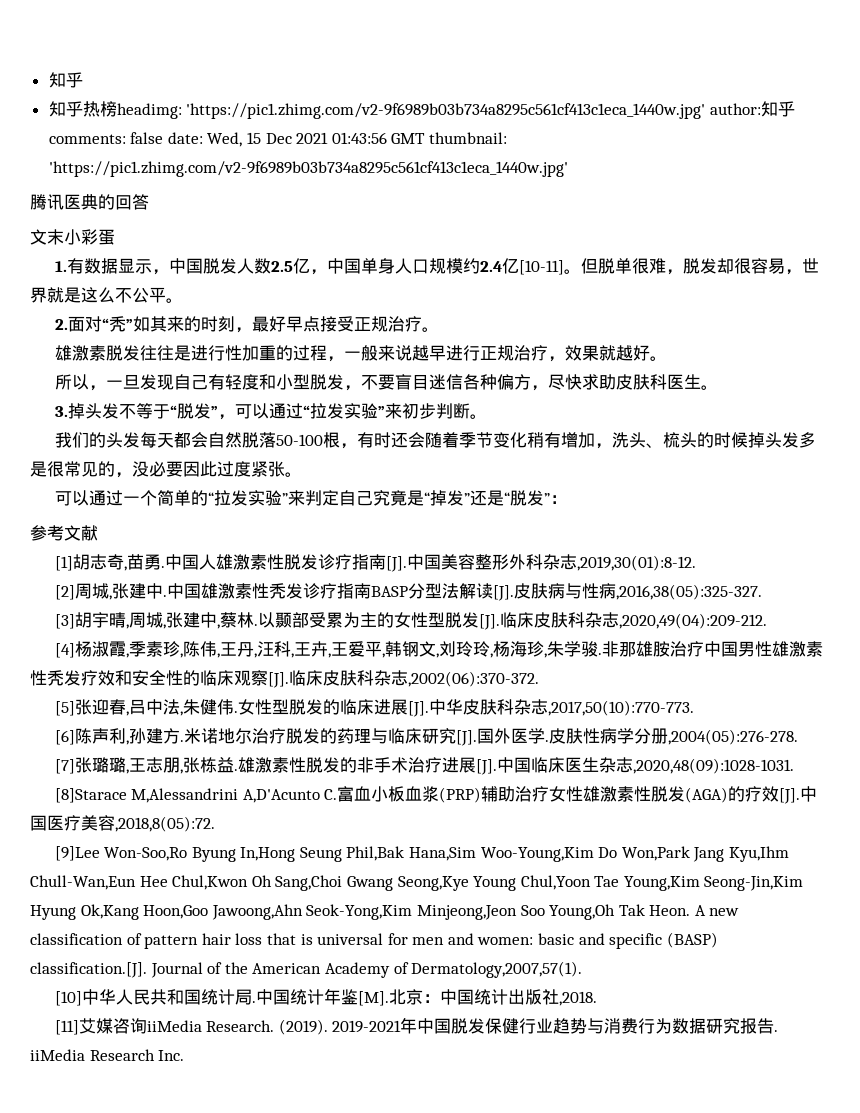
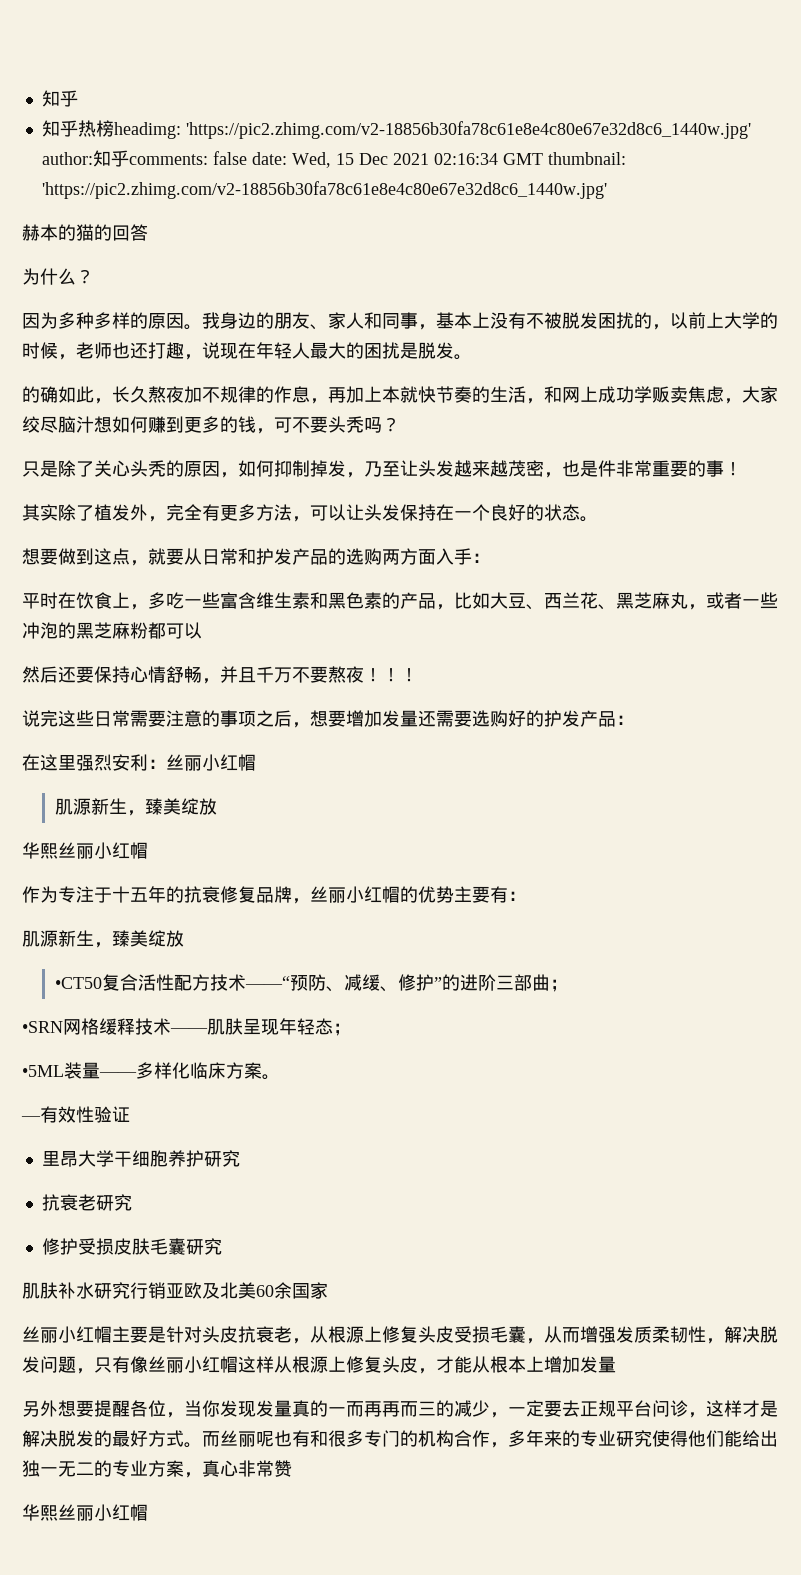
- 知乎热榜headimg: 'https://pic1.zhimg.com/v2-9f6989b03b734a8295c561cf413c1eca_1440w.jpg' author:知乎comments: false date: Wed, 15 Dec 2021 01:43:56 GMT thumbnail: 'https://pic1.zhimg.com/v2-9f6989b03b734a8295c561cf413c1eca_1440w.jpg'
- 腾讯医典的回答
+ 知乎热榜headimg: 'https://pic2.zhimg.com/v2-18856b30fa78c61e8e4c80e67e32d8c6_1440w.jpg' author:知乎comments: false date: Wed, 15 Dec 2021 02:16:34 GMT thumbnail: 'https://pic2.zhimg.com/v2-18856b30fa78c61e8e4c80e67e32d8c6_1440w.jpg'
+ 赫本的猫的回答
- 文末小彩蛋
- 1.有数据显示，中国脱发人数2.5亿，中国单身人口规模约2.4亿[10-11]。但脱单很难，脱发却很容易，世界就是这么不公平。
- 2.面对“秃”如其来的时刻，最好早点接受正规治疗。
- 雄激素脱发往往是进行性加重的过程，一般来说越早进行正规治疗，效果就越好。
- 所以，一旦发现自己有轻度和小型脱发，不要盲目迷信各种偏方，尽快求助皮肤科医生。
- 3.掉头发不等于“脱发”，可以通过“拉发实验”来初步判断。
- 我们的头发每天都会自然脱落50-100根，有时还会随着季节变化稍有增加，洗头、梳头的时候掉头发多是很常见的，没必要因此过度紧张。
- 可以通过一个简单的“拉发实验”来判定自己究竟是“掉发”还是“脱发”：
- 参考文献
- [1]胡志奇,苗勇.中国人雄激素性脱发诊疗指南[J].中国美容整形外科杂志,2019,30(01):8-12.
- [2]周城,张建中.中国雄激素性秃发诊疗指南BASP分型法解读[J].皮肤病与性病,2016,38(05):325-327.
- [3]胡宇晴,周城,张建中,蔡林.以颞部受累为主的女性型脱发[J].临床皮肤科杂志,2020,49(04):209-212.
- [4]杨淑霞,季素珍,陈伟,王丹,汪科,王卉,王爱平,韩钢文,刘玲玲,杨海珍,朱学骏.非那雄胺治疗中国男性雄激素性秃发疗效和安全性的临床观察[J].临床皮肤科杂志,2002(06):370-372.
- [5]张迎春,吕中法,朱健伟.女性型脱发的临床进展[J].中华皮肤科杂志,2017,50(10):770-773.
- [6]陈声利,孙建方.米诺地尔治疗脱发的药理与临床研究[J].国外医学.皮肤性病学分册,2004(05):276-278.
- [7]张璐璐,王志朋,张栋益.雄激素性脱发的非手术治疗进展[J].中国临床医生杂志,2020,48(09):1028-1031.
- [8]Starace M,Alessandrini A,D'Acunto C.富血小板血浆(PRP)辅助治疗女性雄激素性脱发(AGA)的疗效[J].中国医疗美容,2018,8(05):72.
- [9]Lee Won-Soo,Ro Byung In,Hong Seung Phil,Bak Hana,Sim Woo-Young,Kim Do Won,Park Jang Kyu,Ihm Chull-Wan,Eun Hee Chul,Kwon Oh Sang,Choi Gwang Seong,Kye Young Chul,Yoon Tae Young,Kim Seong-Jin,Kim Hyung Ok,Kang Hoon,Goo Jawoong,Ahn Seok-Yong,Kim Minjeong,Jeon Soo Young,Oh Tak Heon. A new classification of pattern hair loss that is universal for men and women: basic and specific (BASP) classification.[J]. Journal of the American Academy of Dermatology,2007,57(1).
- [10]中华人民共和国统计局.中国统计年鉴[M].北京：中国统计出版社,2018.
- [11]艾媒咨询iiMedia Research. (2019). 2019-2021年中国脱发保健行业趋势与消费行为数据研究报告. iiMedia Research Inc.
+ 为什么？
+ 因为多种多样的原因。我身边的朋友、家人和同事，基本上没有不被脱发困扰的，以前上大学的时候，老师也还打趣，说现在年轻人最大的困扰是脱发。
+ 的确如此，长久熬夜加不规律的作息，再加上本就快节奏的生活，和网上成功学贩卖焦虑，大家绞尽脑汁想如何赚到更多的钱，可不要头秃吗？
+ 只是除了关心头秃的原因，如何抑制掉发，乃至让头发越来越茂密，也是件非常重要的事！
+ 其实除了植发外，完全有更多方法，可以让头发保持在一个良好的状态。
+ 想要做到这点，就要从日常和护发产品的选购两方面入手：
+ 平时在饮食上，多吃一些富含维生素和黑色素的产品，比如大豆、西兰花、黑芝麻丸，或者一些冲泡的黑芝麻粉都可以
+ 然后还要保持心情舒畅，并且千万不要熬夜！！！
+ 说完这些日常需要注意的事项之后，想要增加发量还需要选购好的护发产品：
+ 在这里强烈安利：丝丽小红帽
+ 肌源新生，臻美绽放
+ 华熙丝丽小红帽
+ 作为专注于十五年的抗衰修复品牌，丝丽小红帽的优势主要有：
+ 肌源新生，臻美绽放
+ •CT50复合活性配方技术——“预防、减缓、修护”的进阶三部曲；
+ •SRN网格缓释技术——肌肤呈现年轻态；
+ •5ML装量——多样化临床方案。
+ —有效性验证
+ 里昂大学干细胞养护研究
+ 抗衰老研究
+ 修护受损皮肤毛囊研究
+ 肌肤补水研究行销亚欧及北美60余国家
+ 丝丽小红帽主要是针对头皮抗衰老，从根源上修复头皮受损毛囊，从而增强发质柔韧性，解决脱发问题，只有像丝丽小红帽这样从根源上修复头皮，才能从根本上增加发量
+ 另外想要提醒各位，当你发现发量真的一而再再而三的减少，一定要去正规平台问诊，这样才是解决脱发的最好方式。而丝丽呢也有和很多专门的机构合作，多年来的专业研究使得他们能给出独一无二的专业方案，真心非常赞
+ 华熙丝丽小红帽

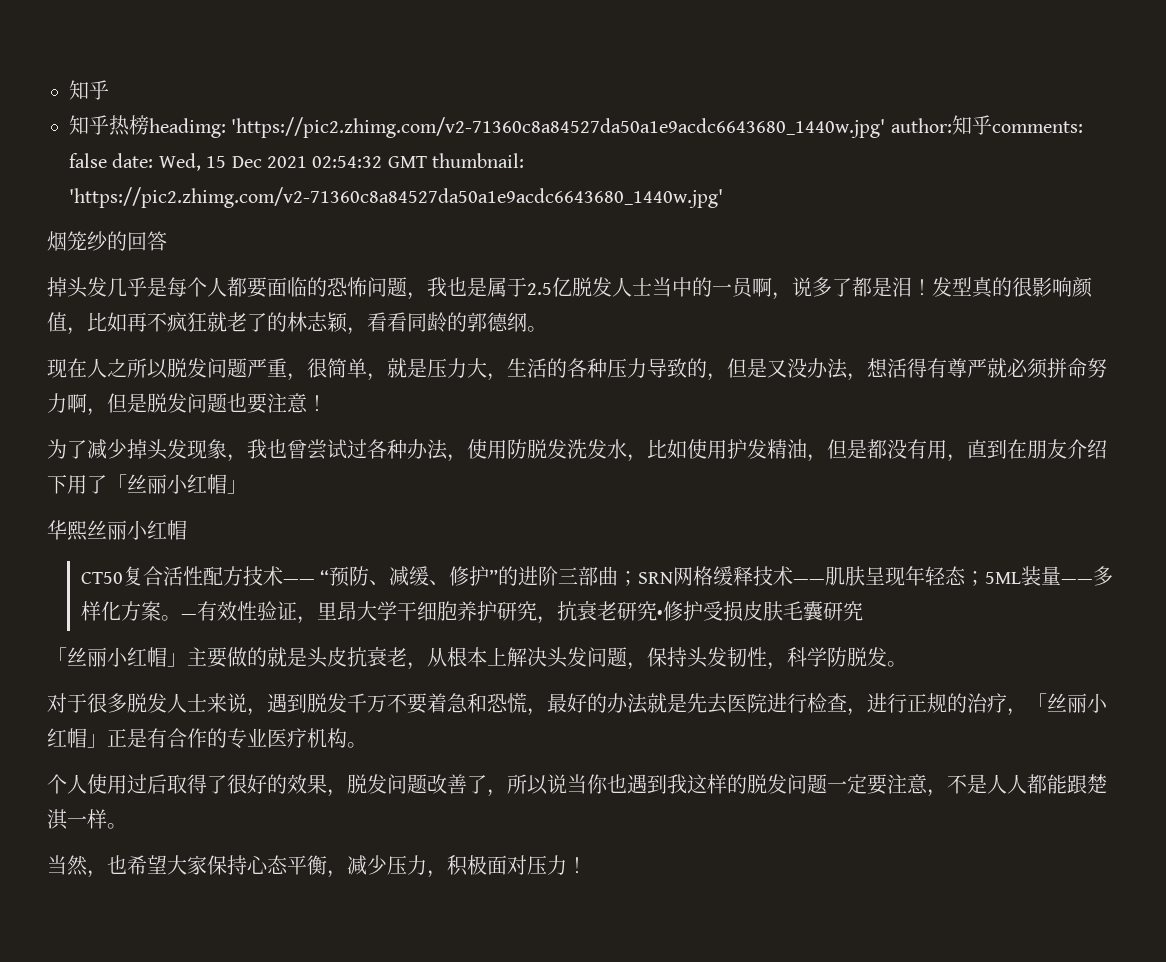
- 知乎热榜headimg: 'https://pic2.zhimg.com/v2-18856b30fa78c61e8e4c80e67e32d8c6_1440w.jpg' author:知乎comments: false date: Wed, 15 Dec 2021 02:16:34 GMT thumbnail: 'https://pic2.zhimg.com/v2-18856b30fa78c61e8e4c80e67e32d8c6_1440w.jpg'
- 赫本的猫的回答
+ 知乎热榜headimg: 'https://pic2.zhimg.com/v2-71360c8a84527da50a1e9acdc6643680_1440w.jpg' author:知乎comments: false date: Wed, 15 Dec 2021 02:54:32 GMT thumbnail: 'https://pic2.zhimg.com/v2-71360c8a84527da50a1e9acdc6643680_1440w.jpg'
+ 烟笼纱的回答
- 为什么？
- 因为多种多样的原因。我身边的朋友、家人和同事，基本上没有不被脱发困扰的，以前上大学的时候，老师也还打趣，说现在年轻人最大的困扰是脱发。
- 的确如此，长久熬夜加不规律的作息，再加上本就快节奏的生活，和网上成功学贩卖焦虑，大家绞尽脑汁想如何赚到更多的钱，可不要头秃吗？
- 只是除了关心头秃的原因，如何抑制掉发，乃至让头发越来越茂密，也是件非常重要的事！
- 其实除了植发外，完全有更多方法，可以让头发保持在一个良好的状态。
- 想要做到这点，就要从日常和护发产品的选购两方面入手：
- 平时在饮食上，多吃一些富含维生素和黑色素的产品，比如大豆、西兰花、黑芝麻丸，或者一些冲泡的黑芝麻粉都可以
- 然后还要保持心情舒畅，并且千万不要熬夜！！！
- 说完这些日常需要注意的事项之后，想要增加发量还需要选购好的护发产品：
- 在这里强烈安利：丝丽小红帽
- 肌源新生，臻美绽放
+ 掉头发几乎是每个人都要面临的恐怖问题，我也是属于2.5亿脱发人士当中的一员啊，说多了都是泪！发型真的很影响颜值，比如再不疯狂就老了的林志颖，看看同龄的郭德纲。
+ 现在人之所以脱发问题严重，很简单，就是压力大，生活的各种压力导致的，但是又没办法，想活得有尊严就必须拼命努力啊，但是脱发问题也要注意！
+ 为了减少掉头发现象，我也曾尝试过各种办法，使用防脱发洗发水，比如使用护发精油，但是都没有用，直到在朋友介绍下用了「丝丽小红帽」
  华熙丝丽小红帽
- 作为专注于十五年的抗衰修复品牌，丝丽小红帽的优势主要有：
- 肌源新生，臻美绽放
- •CT50复合活性配方技术——“预防、减缓、修护”的进阶三部曲；
- •SRN网格缓释技术——肌肤呈现年轻态；
- •5ML装量——多样化临床方案。
- —有效性验证
- 里昂大学干细胞养护研究
- 抗衰老研究
- 修护受损皮肤毛囊研究
+ CT50复合活性配方技术—— “预防、减缓、修护”的进阶三部曲；SRN网格缓释技术——肌肤呈现年轻态；5ML装量——多样化方案。—有效性验证，里昂大学干细胞养护研究，抗衰老研究•修护受损皮肤毛囊研究
- 肌肤补水研究行销亚欧及北美60余国家
- 丝丽小红帽主要是针对头皮抗衰老，从根源上修复头皮受损毛囊，从而增强发质柔韧性，解决脱发问题，只有像丝丽小红帽这样从根源上修复头皮，才能从根本上增加发量
- 另外想要提醒各位，当你发现发量真的一而再再而三的减少，一定要去正规平台问诊，这样才是解决脱发的最好方式。而丝丽呢也有和很多专门的机构合作，多年来的专业研究使得他们能给出独一无二的专业方案，真心非常赞
- 华熙丝丽小红帽
+ 「丝丽小红帽」主要做的就是头皮抗衰老，从根本上解决头发问题，保持头发韧性，科学防脱发。
+ 对于很多脱发人士来说，遇到脱发千万不要着急和恐慌，最好的办法就是先去医院进行检查，进行正规的治疗，「丝丽小红帽」正是有合作的专业医疗机构。
+ 个人使用过后取得了很好的效果，脱发问题改善了，所以说当你也遇到我这样的脱发问题一定要注意，不是人人都能跟楚淇一样。
+ 当然，也希望大家保持心态平衡，减少压力，积极面对压力！

